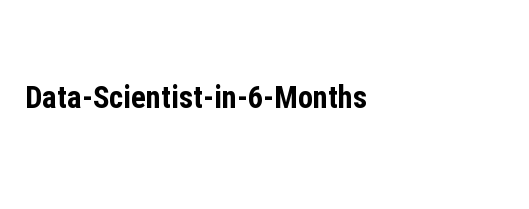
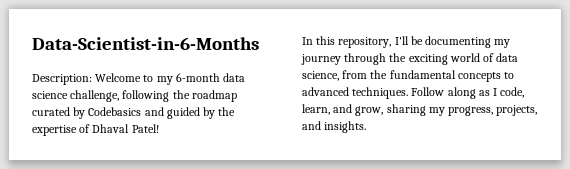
+ Description: Welcome to my 6-month data science challenge, following the roadmap curated by Codebasics and guided by the expertise of Dhaval Patel!
+ In this repository, I'll be documenting my journey through the exciting world of data science, from the fundamental concepts to advanced techniques. Follow along as I code, learn, and grow, sharing my progress, projects, and insights.

